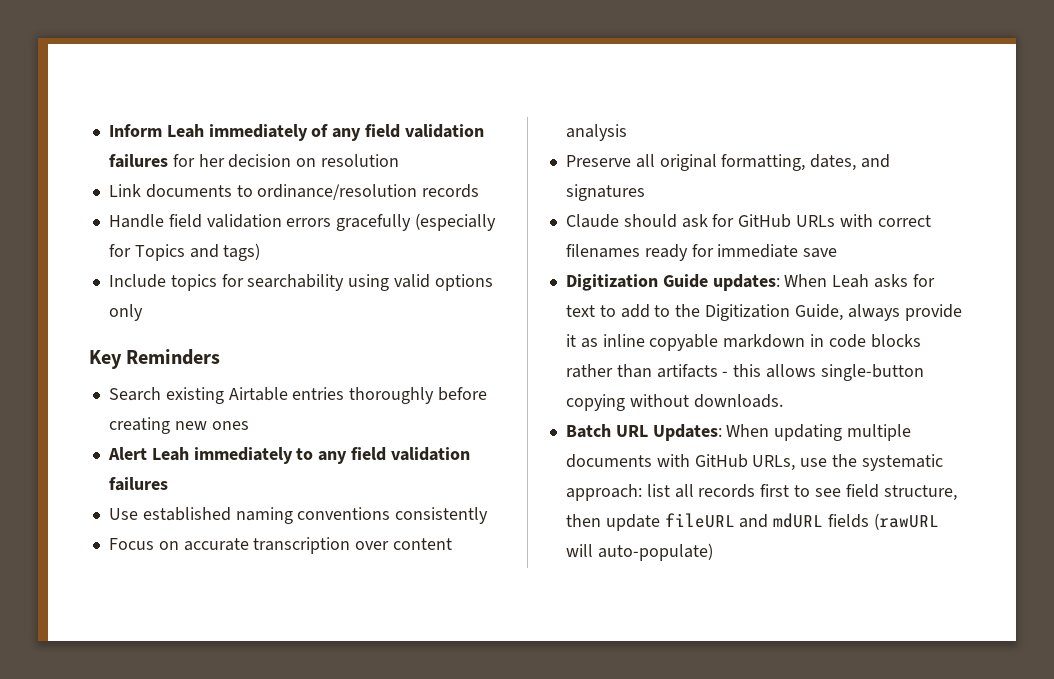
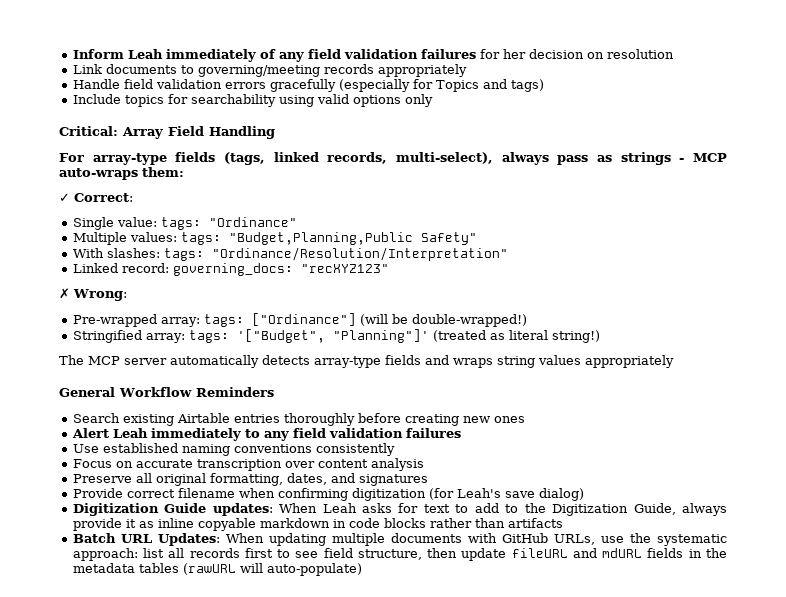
- Link documents to ordinance/resolution records
+ Link documents to governing/meeting records appropriately
- Key Reminders
+ Critical: Array Field Handling
+ For array-type fields (tags, linked records, multi-select), always pass as strings - MCP auto-wraps them:
+ ✓ Correct:
+ Single value: tags: "Ordinance"
+ Multiple values: tags: "Budget,Planning,Public Safety"
+ With slashes: tags: "Ordinance/Resolution/Interpretation"
+ Linked record: governing_docs: "recXYZ123"
+ ✗ Wrong:
+ Pre-wrapped array: tags: ["Ordinance"] (will be double-wrapped!)
+ Stringified array: tags: '["Budget", "Planning"]' (treated as literal string!)
+ The MCP server automatically detects array-type fields and wraps string values appropriately
+ General Workflow Reminders
- Claude should ask for GitHub URLs with correct filenames ready for immediate save
+ Provide correct filename when confirming digitization (for Leah's save dialog)
- Digitization Guide updates: When Leah asks for text to add to the Digitization Guide, always provide it as inline copyable markdown in code blocks rather than artifacts - this allows single-button copying without downloads.
+ Digitization Guide updates: When Leah asks for text to add to the Digitization Guide, always provide it as inline copyable markdown in code blocks rather than artifacts
- Batch URL Updates: When updating multiple documents with GitHub URLs, use the systematic approach: list all records first to see field structure, then update fileURL and mdURL fields (rawURL will auto-populate)
+ Batch URL Updates: When updating multiple documents with GitHub URLs, use the systematic approach: list all records first to see field structure, then update fileURL and mdURL fields in the metadata tables (rawURL will auto-populate)

